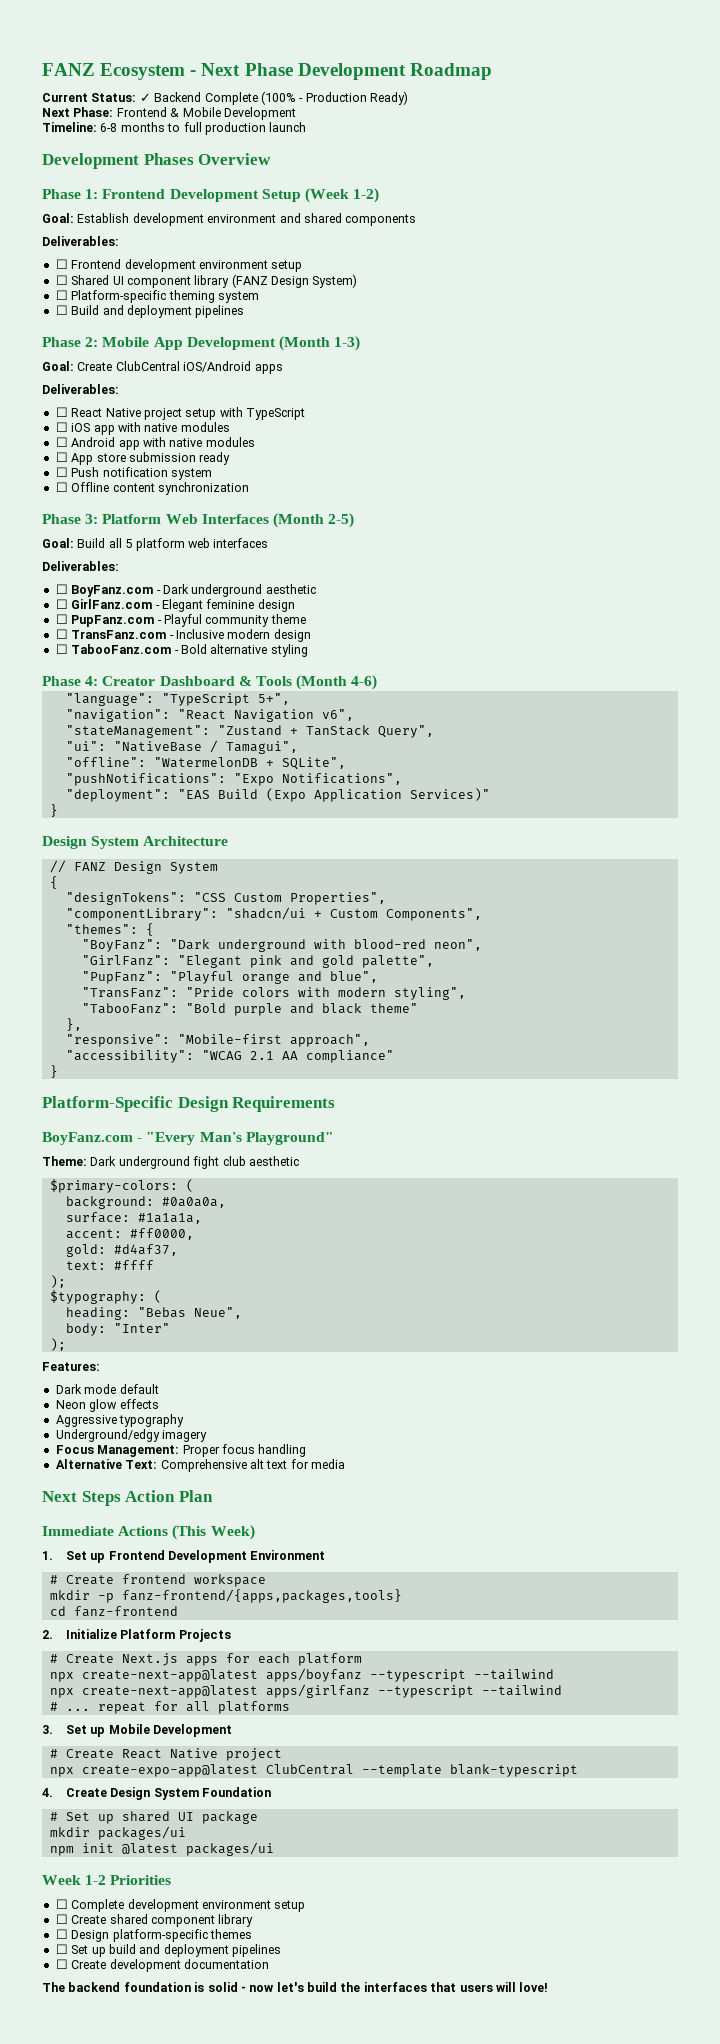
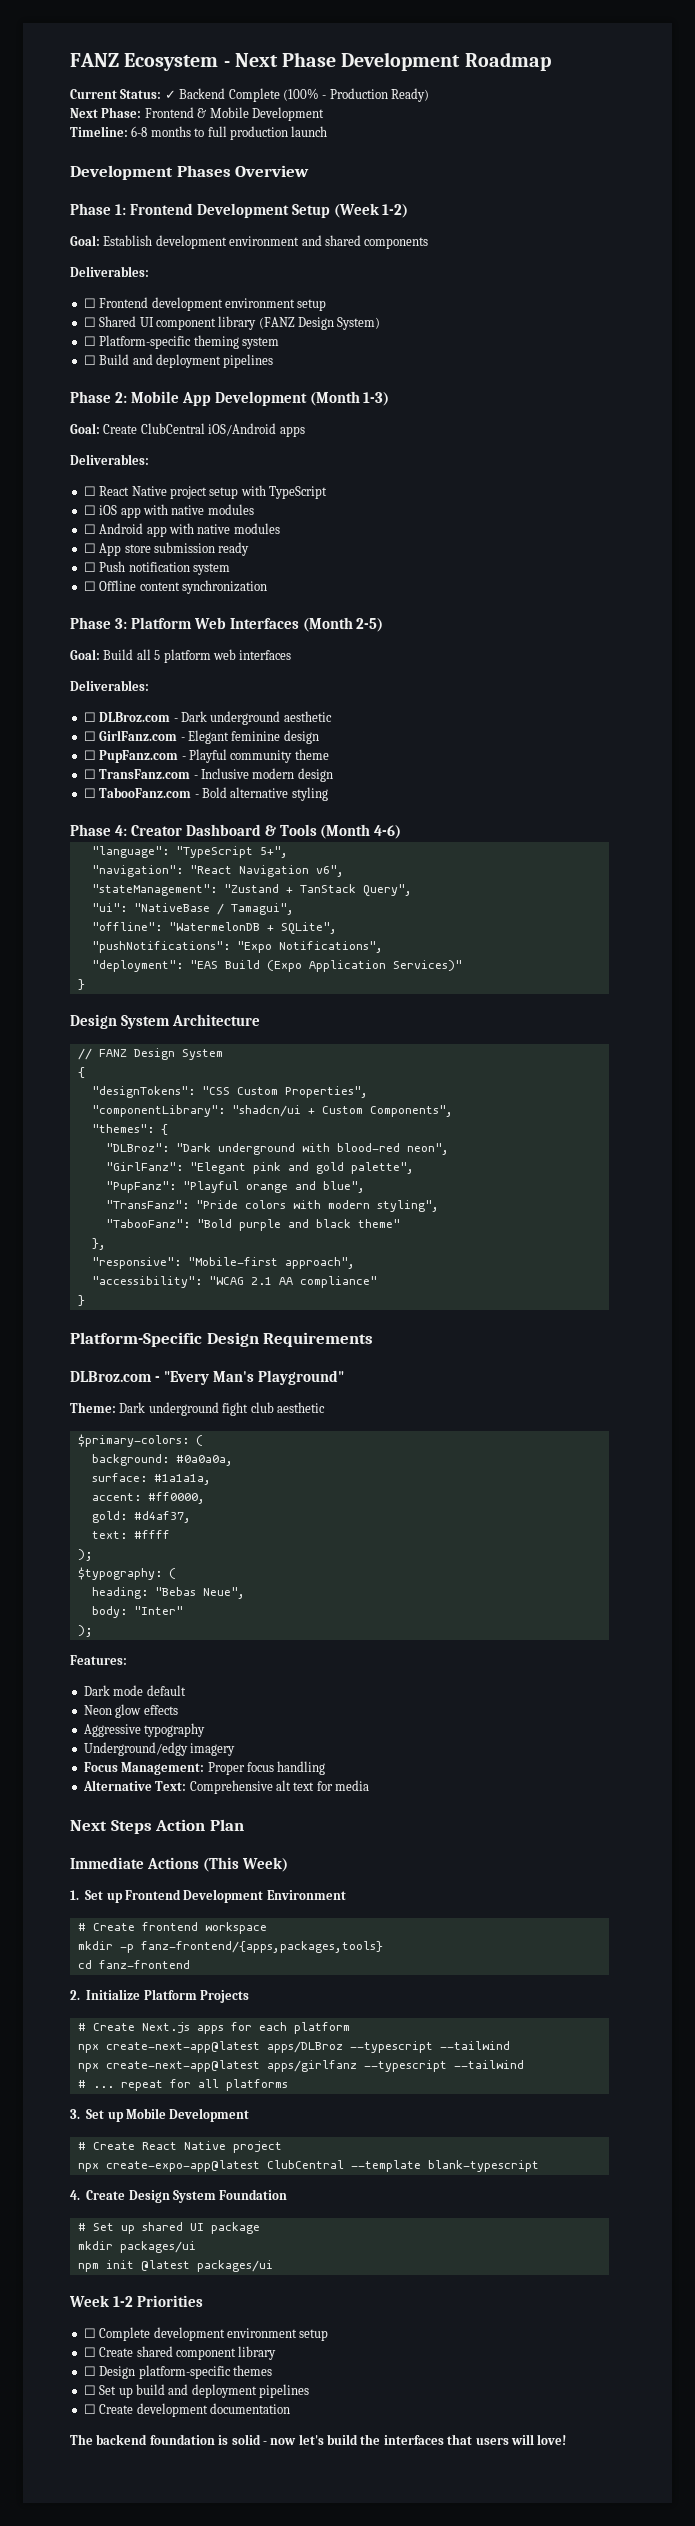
- ☐ BoyFanz.com - Dark underground aesthetic
+ ☐ DLBroz.com - Dark underground aesthetic
- "BoyFanz": "Dark underground with blood-red neon",
+ "DLBroz": "Dark underground with blood-red neon",
- BoyFanz.com - "Every Man's Playground"
+ DLBroz.com - "Every Man's Playground"
- npx create-next-app@latest apps/boyfanz --typescript --tailwind
+ npx create-next-app@latest apps/DLBroz --typescript --tailwind

